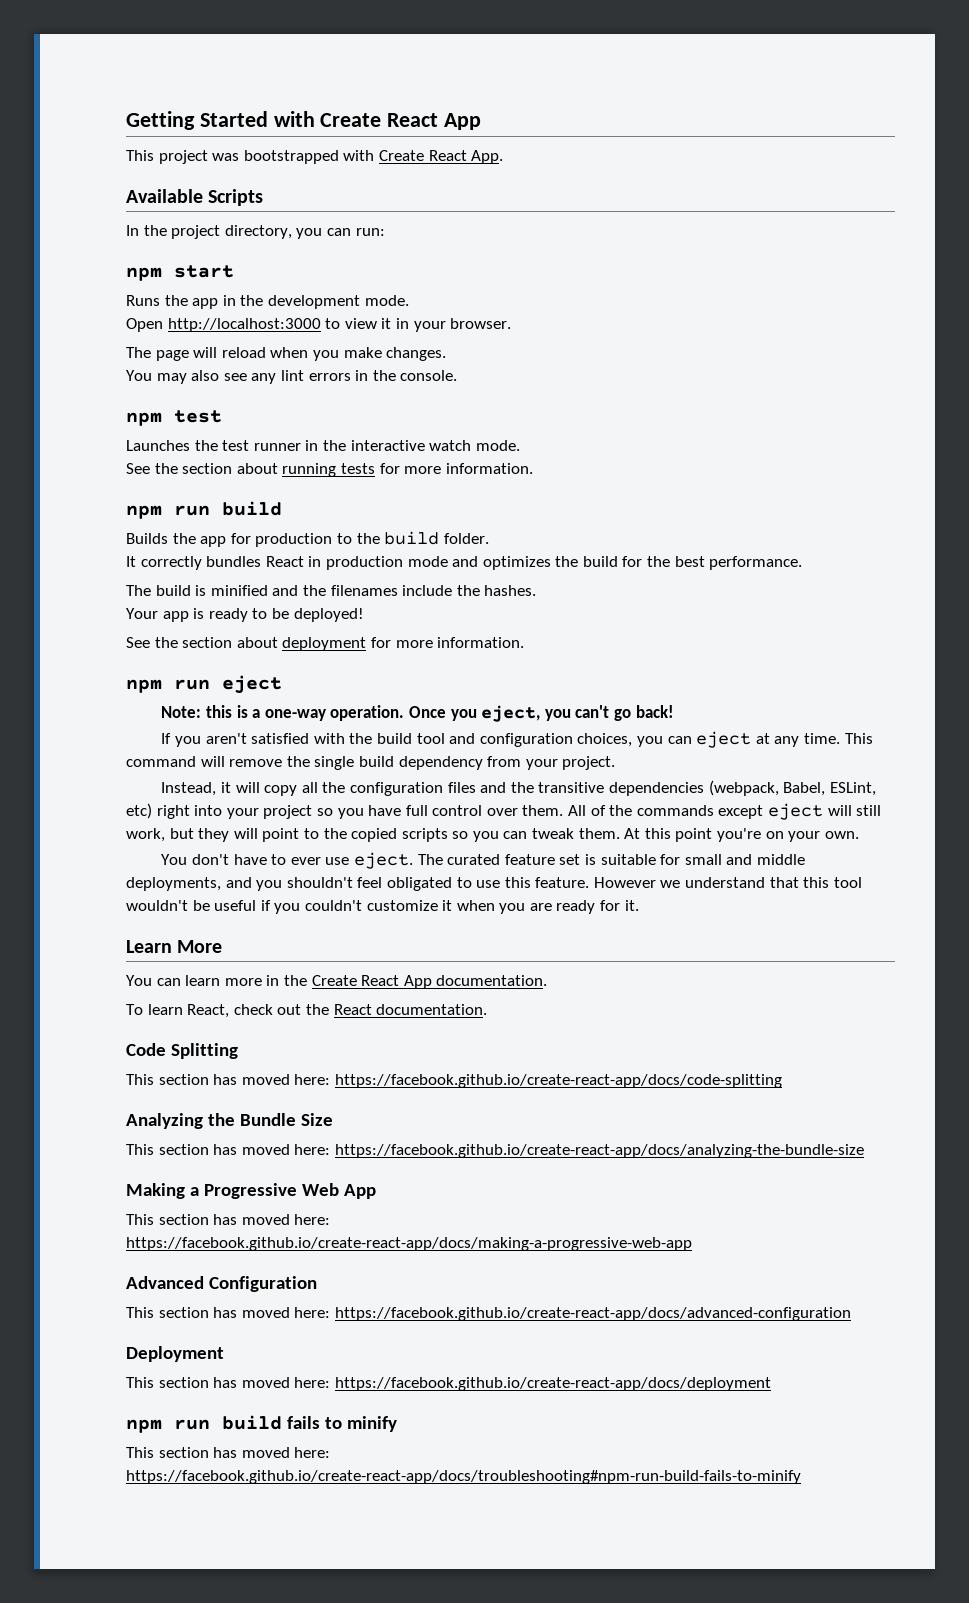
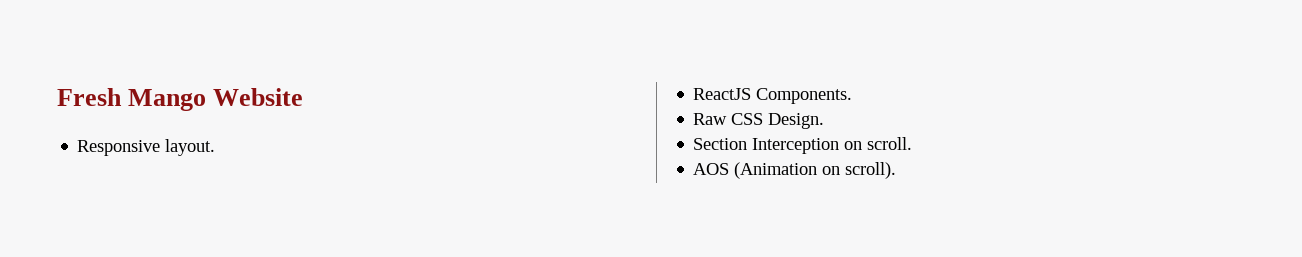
- Getting Started with Create React App
- This project was bootstrapped with Create React App.
- Available Scripts
- In the project directory, you can run:
- npm start
- Runs the app in the development mode.
- Open http://localhost:3000 to view it in your browser.
- The page will reload when you make changes.
- You may also see any lint errors in the console.
- npm test
- Launches the test runner in the interactive watch mode.
- See the section about running tests for more information.
- npm run build
- Builds the app for production to the build folder.
- It correctly bundles React in production mode and optimizes the build for the best performance.
- The build is minified and the filenames include the hashes.
- Your app is ready to be deployed!
- See the section about deployment for more information.
- npm run eject
- Note: this is a one-way operation. Once you eject, you can't go back!
- If you aren't satisfied with the build tool and configuration choices, you can eject at any time. This command will remove the single build dependency from your project.
- Instead, it will copy all the configuration files and the transitive dependencies (webpack, Babel, ESLint, etc) right into your project so you have full control over them. All of the commands except eject will still work, but they will point to the copied scripts so you can tweak them. At this point you're on your own.
- You don't have to ever use eject. The curated feature set is suitable for small and middle deployments, and you shouldn't feel obligated to use this feature. However we understand that this tool wouldn't be useful if you couldn't customize it when you are ready for it.
- Learn More
- You can learn more in the Create React App documentation.
- To learn React, check out the React documentation.
- Code Splitting
- This section has moved here: https://facebook.github.io/create-react-app/docs/code-splitting
- Analyzing the Bundle Size
- This section has moved here: https://facebook.github.io/create-react-app/docs/analyzing-the-bundle-size
- Making a Progressive Web App
- This section has moved here: https://facebook.github.io/create-react-app/docs/making-a-progressive-web-app
- Advanced Configuration
- This section has moved here: https://facebook.github.io/create-react-app/docs/advanced-configuration
- Deployment
- This section has moved here: https://facebook.github.io/create-react-app/docs/deployment
- npm run build fails to minify
- This section has moved here: https://facebook.github.io/create-react-app/docs/troubleshooting#npm-run-build-fails-to-minify
+ Fresh Mango Website
+ Responsive layout.
+ ReactJS Components.
+ Raw CSS Design.
+ Section Interception on scroll.
+ AOS (Animation on scroll).

